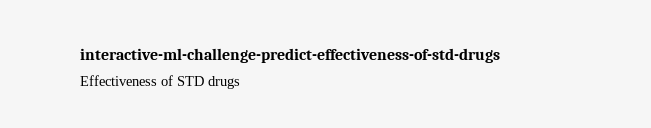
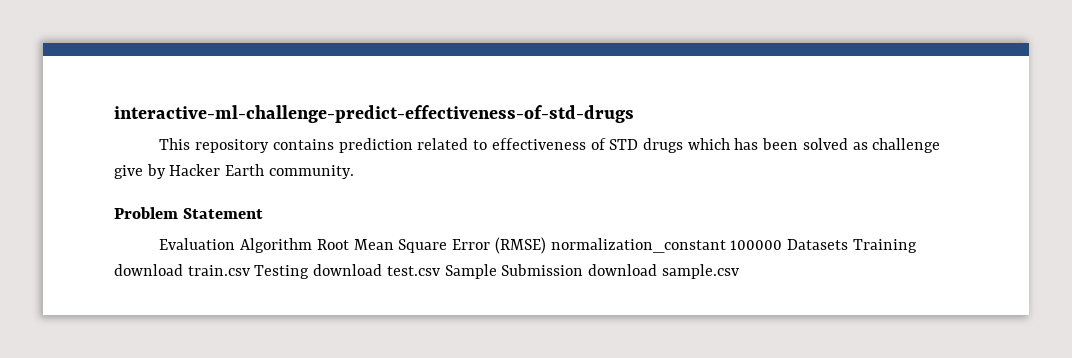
- Effectiveness of STD drugs
+ This repository contains prediction related to effectiveness of STD drugs which has been solved as challenge give by Hacker Earth community.
+ Problem Statement
+ Evaluation Algorithm Root Mean Square Error (RMSE) normalization_constant 100000 Datasets Training download train.csv Testing download test.csv Sample Submission download sample.csv

